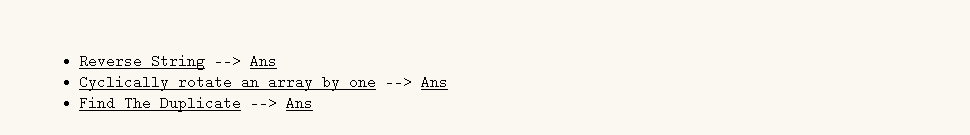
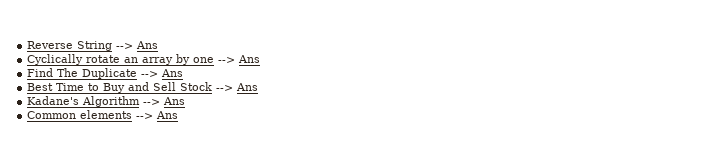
+ Best Time to Buy and Sell Stock --> Ans
+ Kadane's Algorithm --> Ans
+ Common elements --> Ans

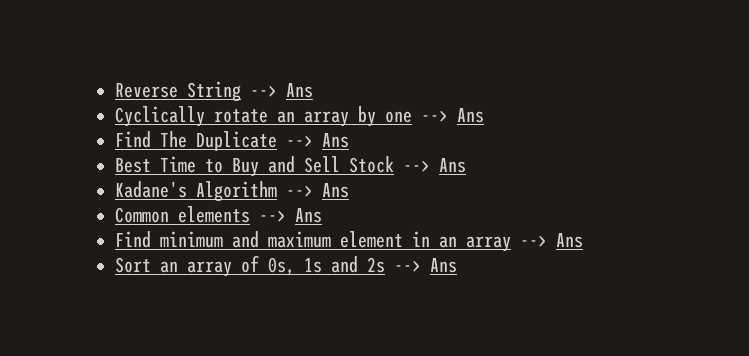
+ Find minimum and maximum element in an array --> Ans
+ Sort an array of 0s, 1s and 2s --> Ans

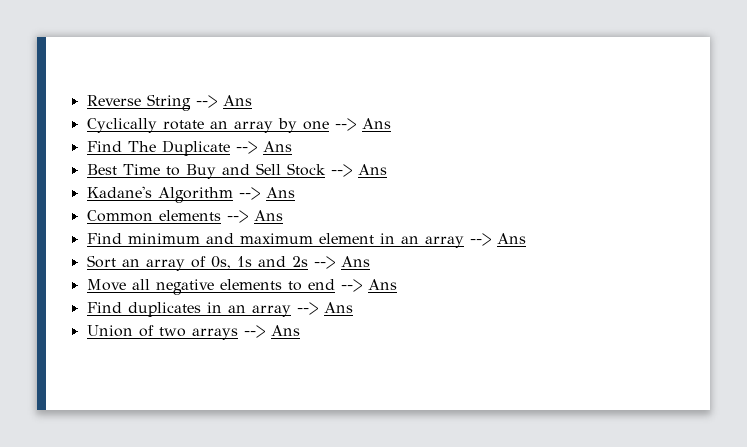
+ Move all negative elements to end --> Ans
+ Find duplicates in an array --> Ans
+ Union of two arrays --> Ans

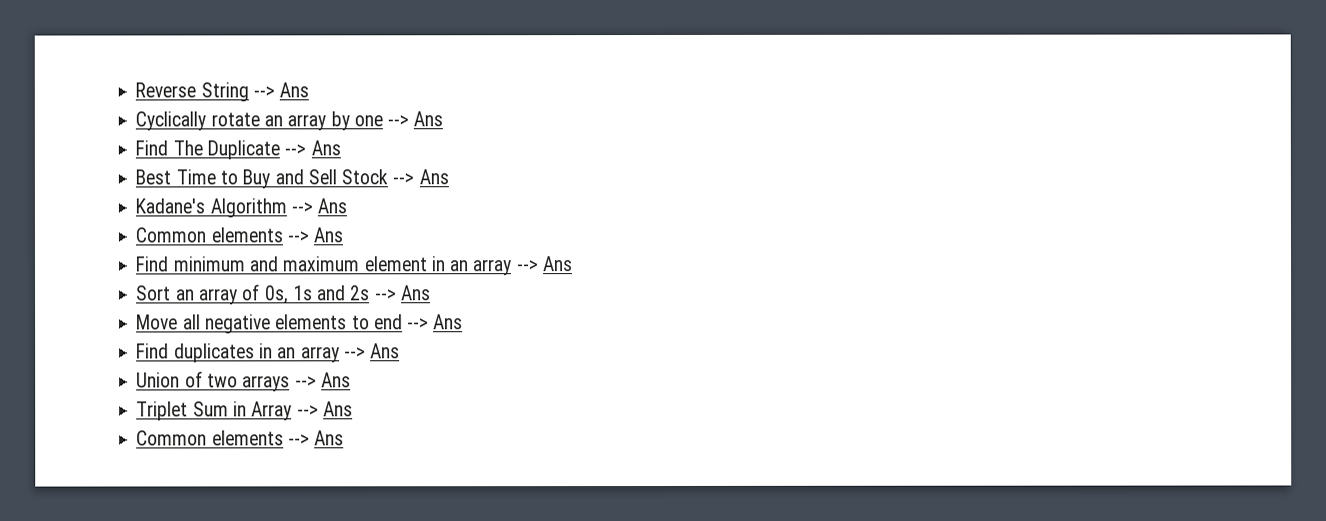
+ Triplet Sum in Array --> Ans
+ Common elements --> Ans

